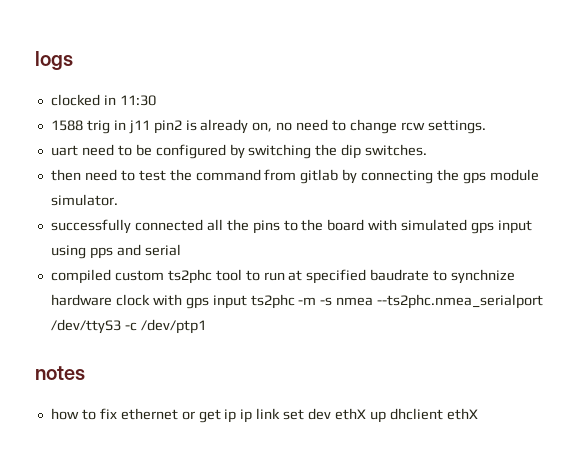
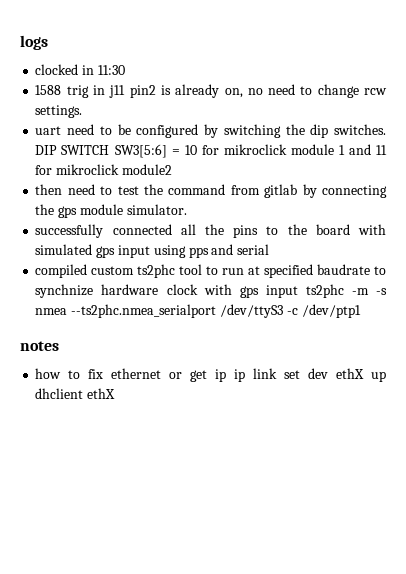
+ DIP SWITCH SW3[5:6] = 10 for mikroclick module 1 and 11 for mikroclick module2

